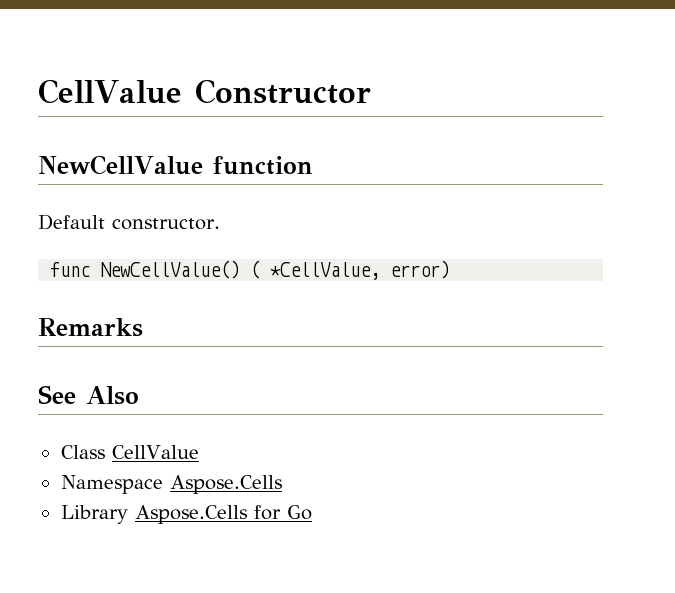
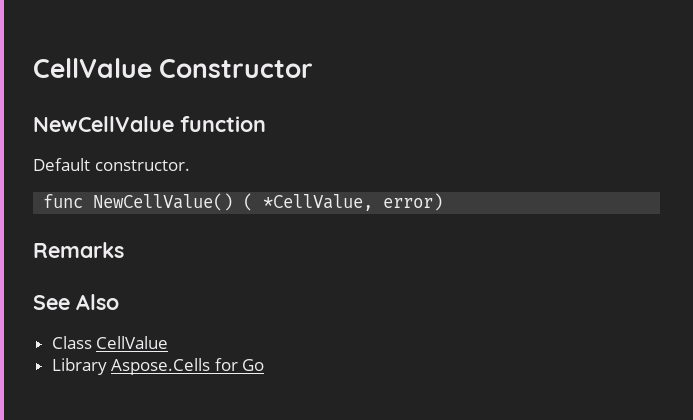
- Namespace Aspose.Cells

